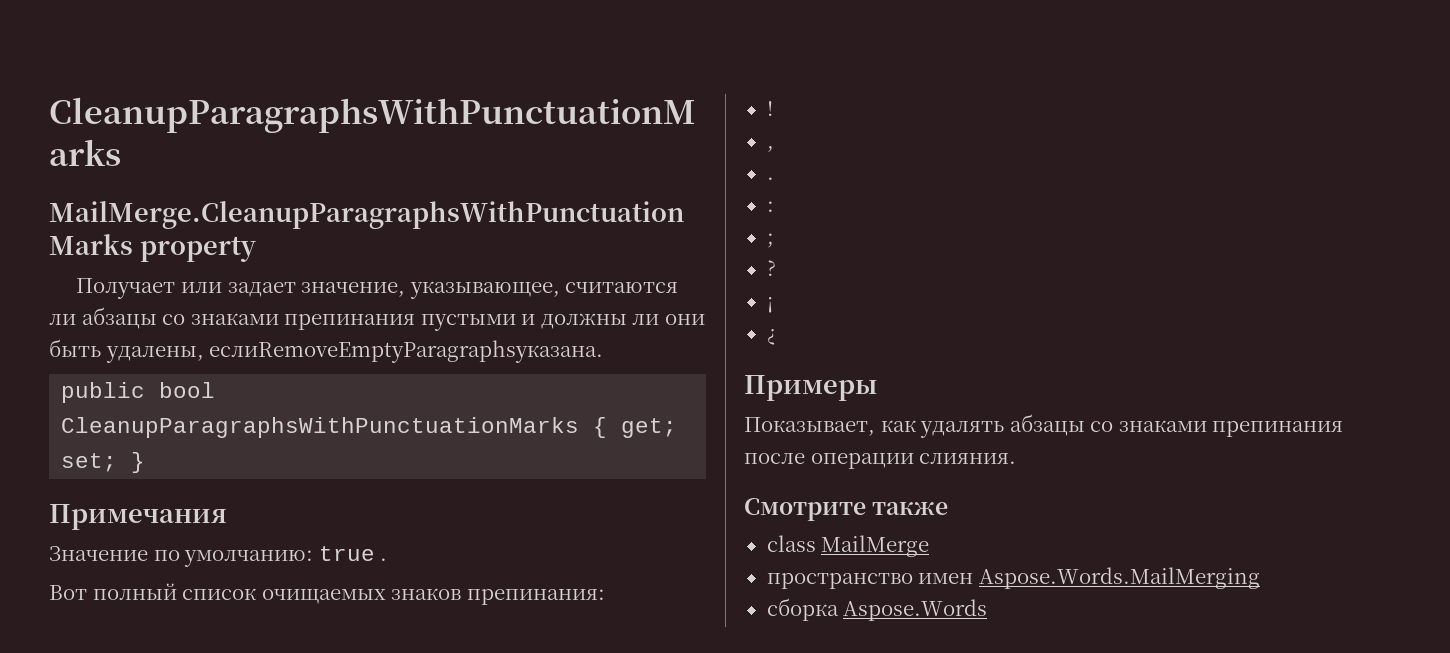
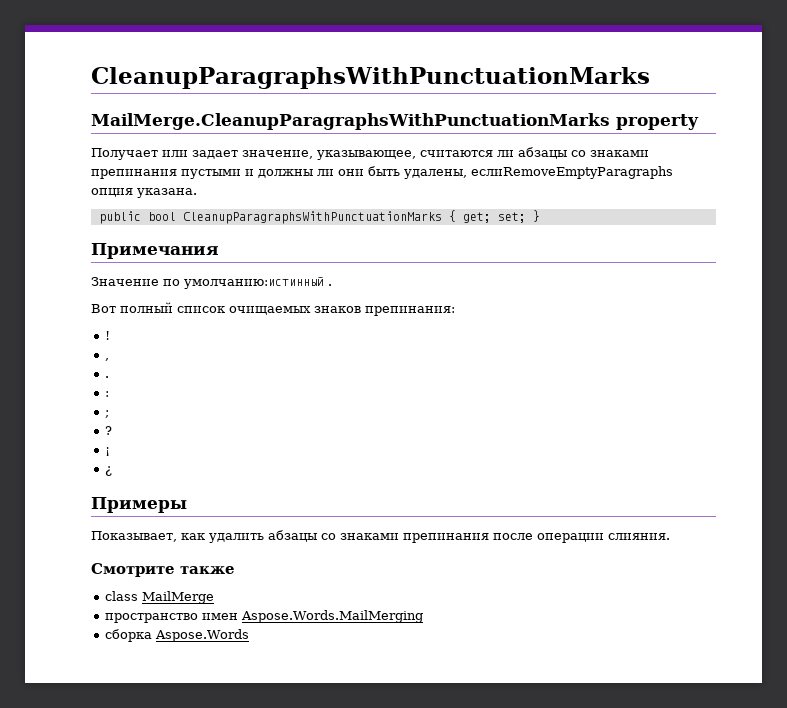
- Получает или задает значение, указывающее, считаются ли абзацы со знаками препинания пустыми и должны ли они быть удалены, еслиRemoveEmptyParagraphsуказана.
+ Получает или задает значение, указывающее, считаются ли абзацы со знаками препинания пустыми и должны ли они быть удалены, еслиRemoveEmptyParagraphs опция указана.
- Значение по умолчанию: true .
+ Значение по умолчанию:истинный .
- Показывает, как удалять абзацы со знаками препинания после операции слияния.
+ Показывает, как удалить абзацы со знаками препинания после операции слияния.

